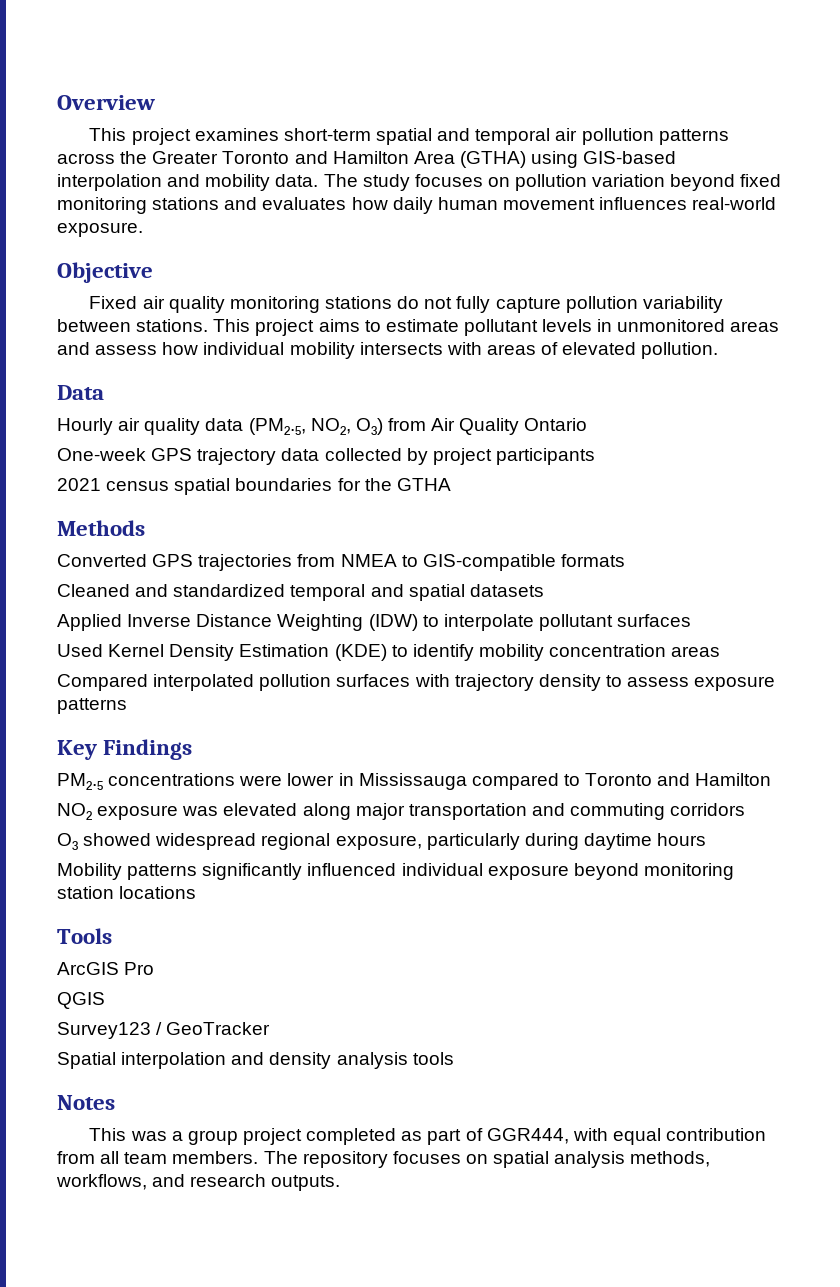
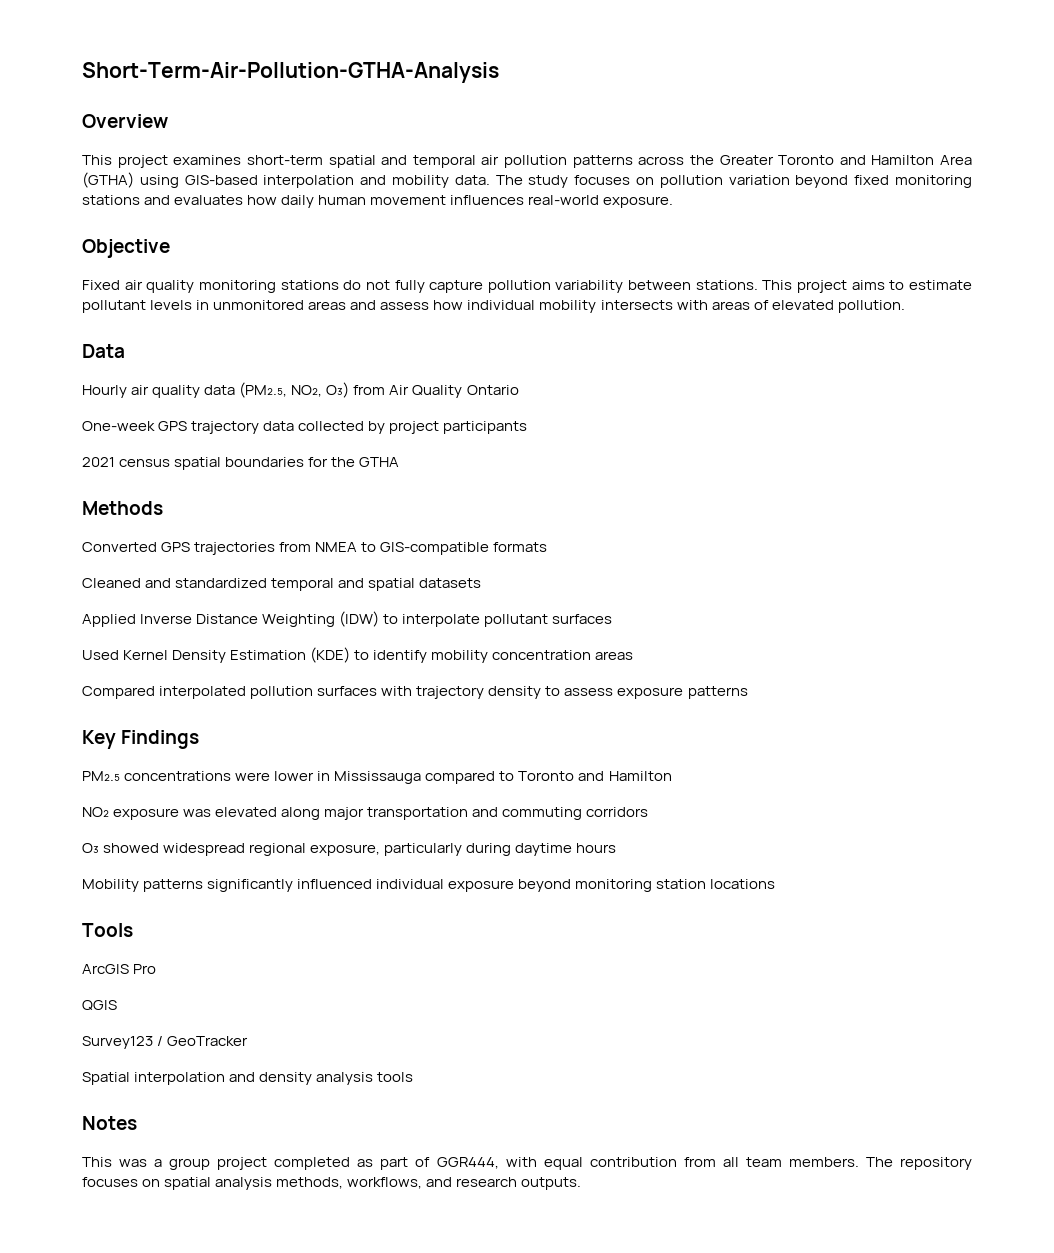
+ Short-Term-Air-Pollution-GTHA-Analysis

